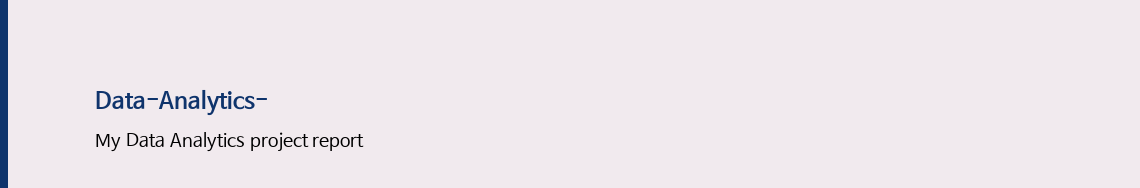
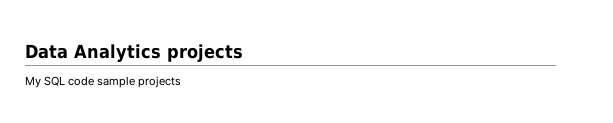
- Data-Analytics-
- My Data Analytics project report
+ Data Analytics projects
+ My SQL code sample projects

